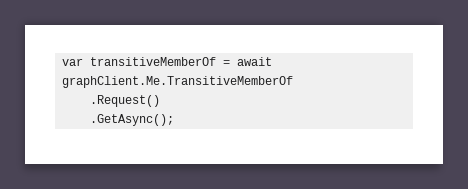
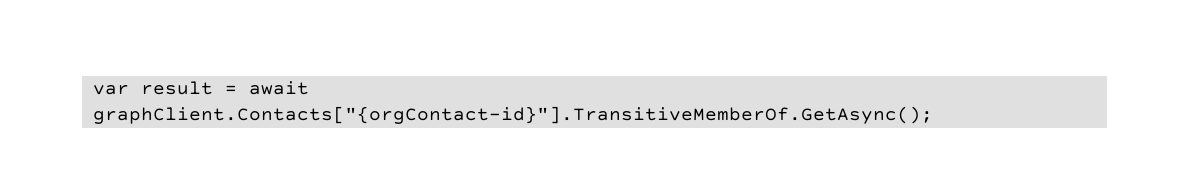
- var transitiveMemberOf = await graphClient.Me.TransitiveMemberOf
- .Request()
- .GetAsync();
+ var result = await graphClient.Contacts["{orgContact-id}"].TransitiveMemberOf.GetAsync();

